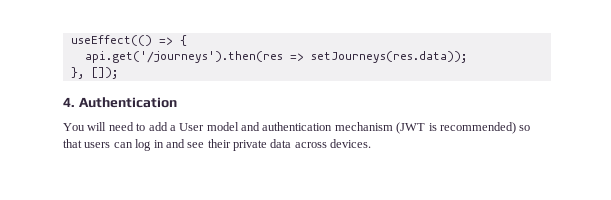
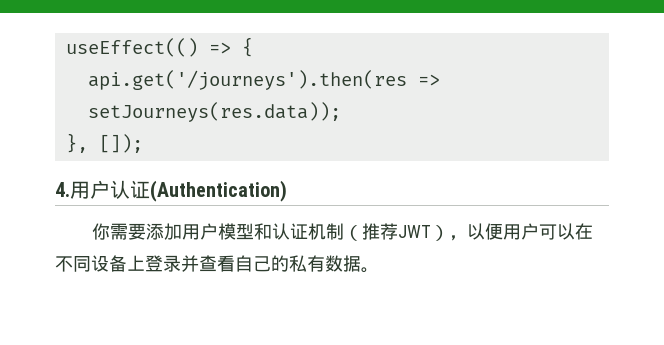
- 4. Authentication
- You will need to add a User model and authentication mechanism (JWT is recommended) so that users can log in and see their private data across devices.
+ 4.用户认证(Authentication)
+ 你需要添加用户模型和认证机制（推荐JWT），以便用户可以在不同设备上登录并查看自己的私有数据。

